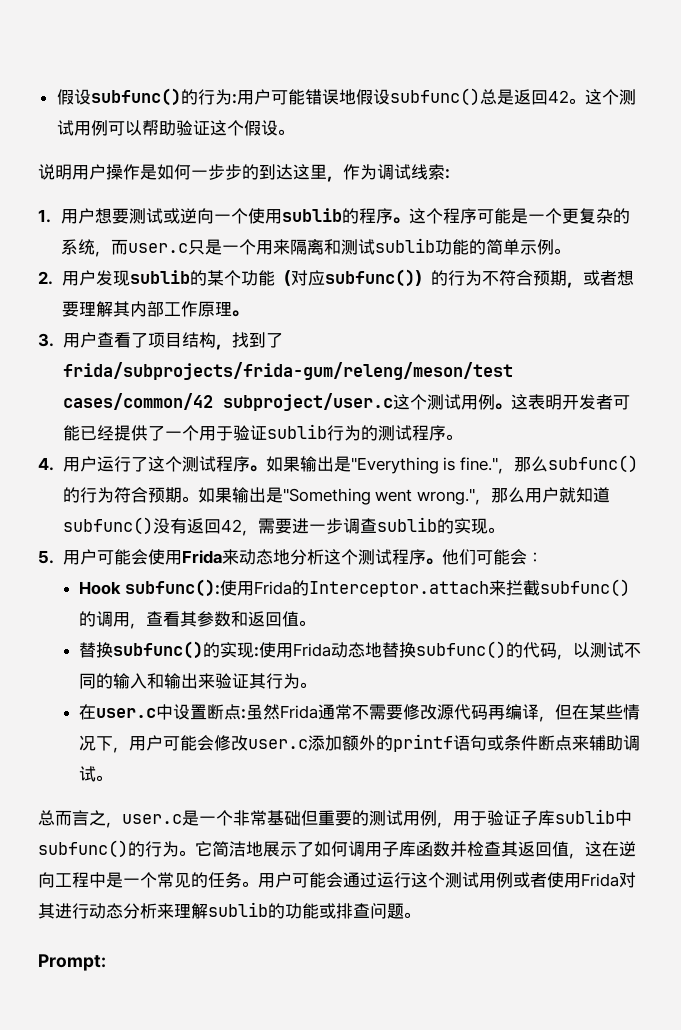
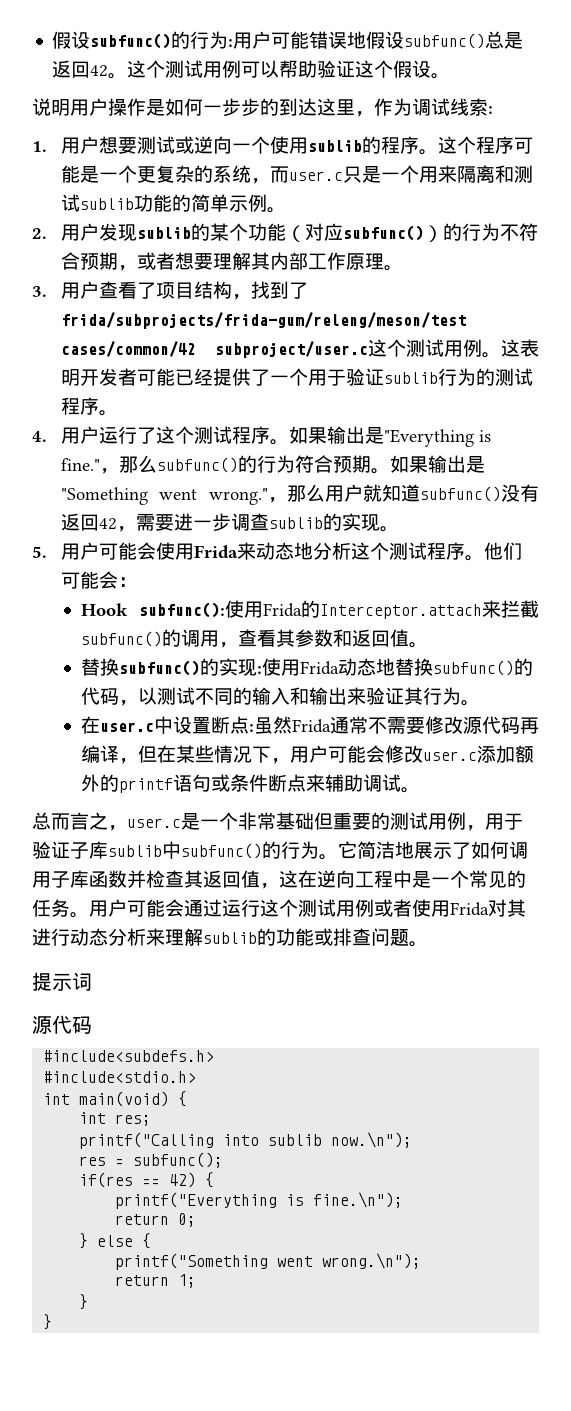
- Prompt:
+ 提示词
+ 源代码
+ #include<subdefs.h>
+ #include<stdio.h>
+ int main(void) {
+ int res;
+ printf("Calling into sublib now.\n");
+ res = subfunc();
+ if(res == 42) {
+ printf("Everything is fine.\n");
+ return 0;
+ } else {
+ printf("Something went wrong.\n");
+ return 1;
+ }
+ }

